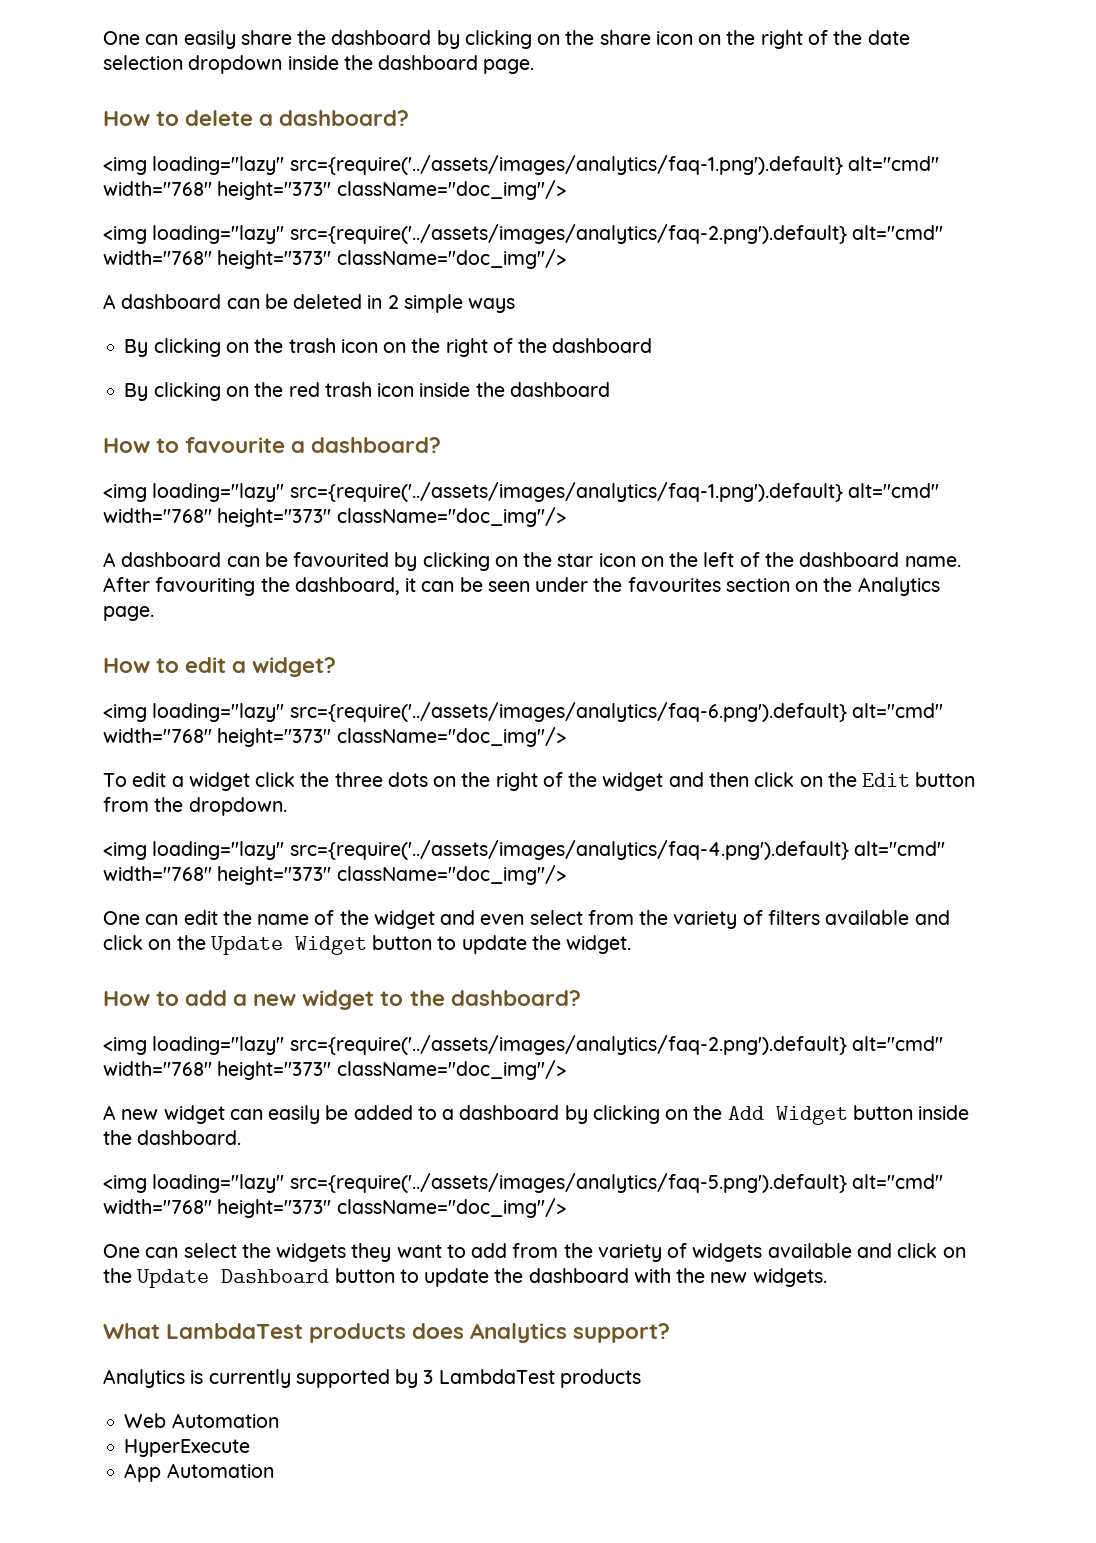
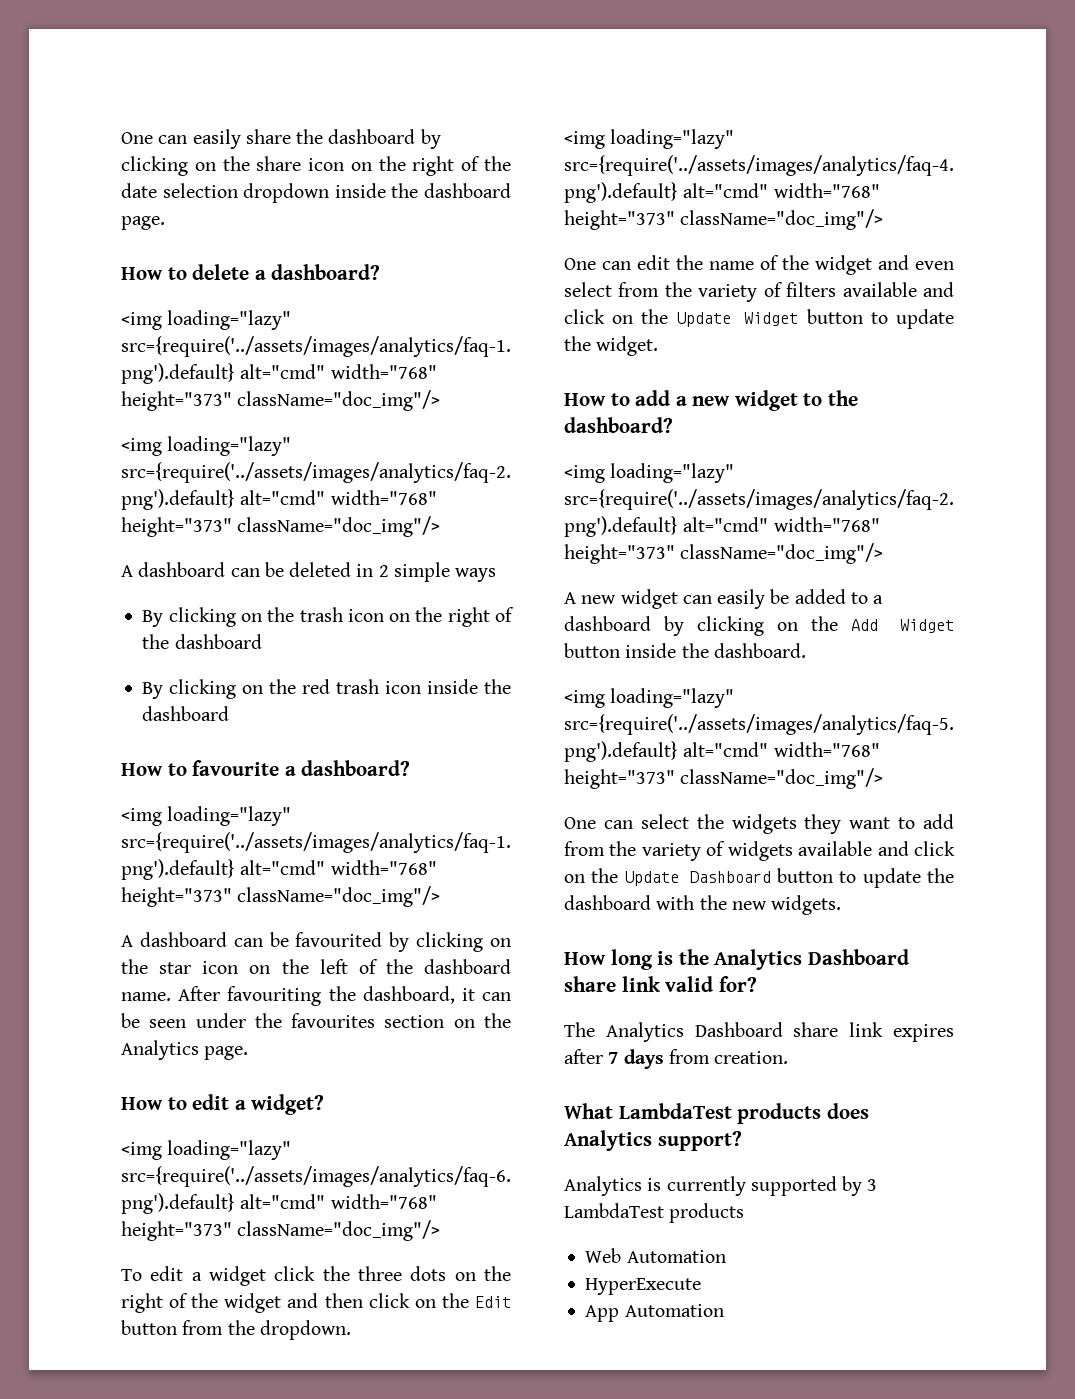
+ How long is the Analytics Dashboard share link valid for?
+ The Analytics Dashboard share link expires after 7 days from creation.

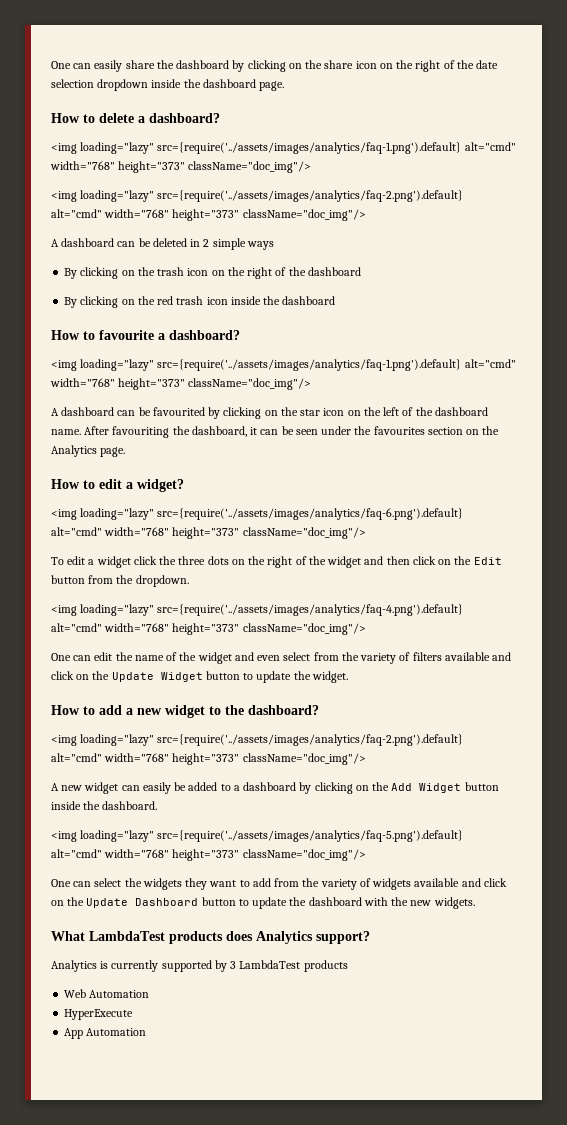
- How long is the Analytics Dashboard share link valid for?
- The Analytics Dashboard share link expires after 7 days from creation.

